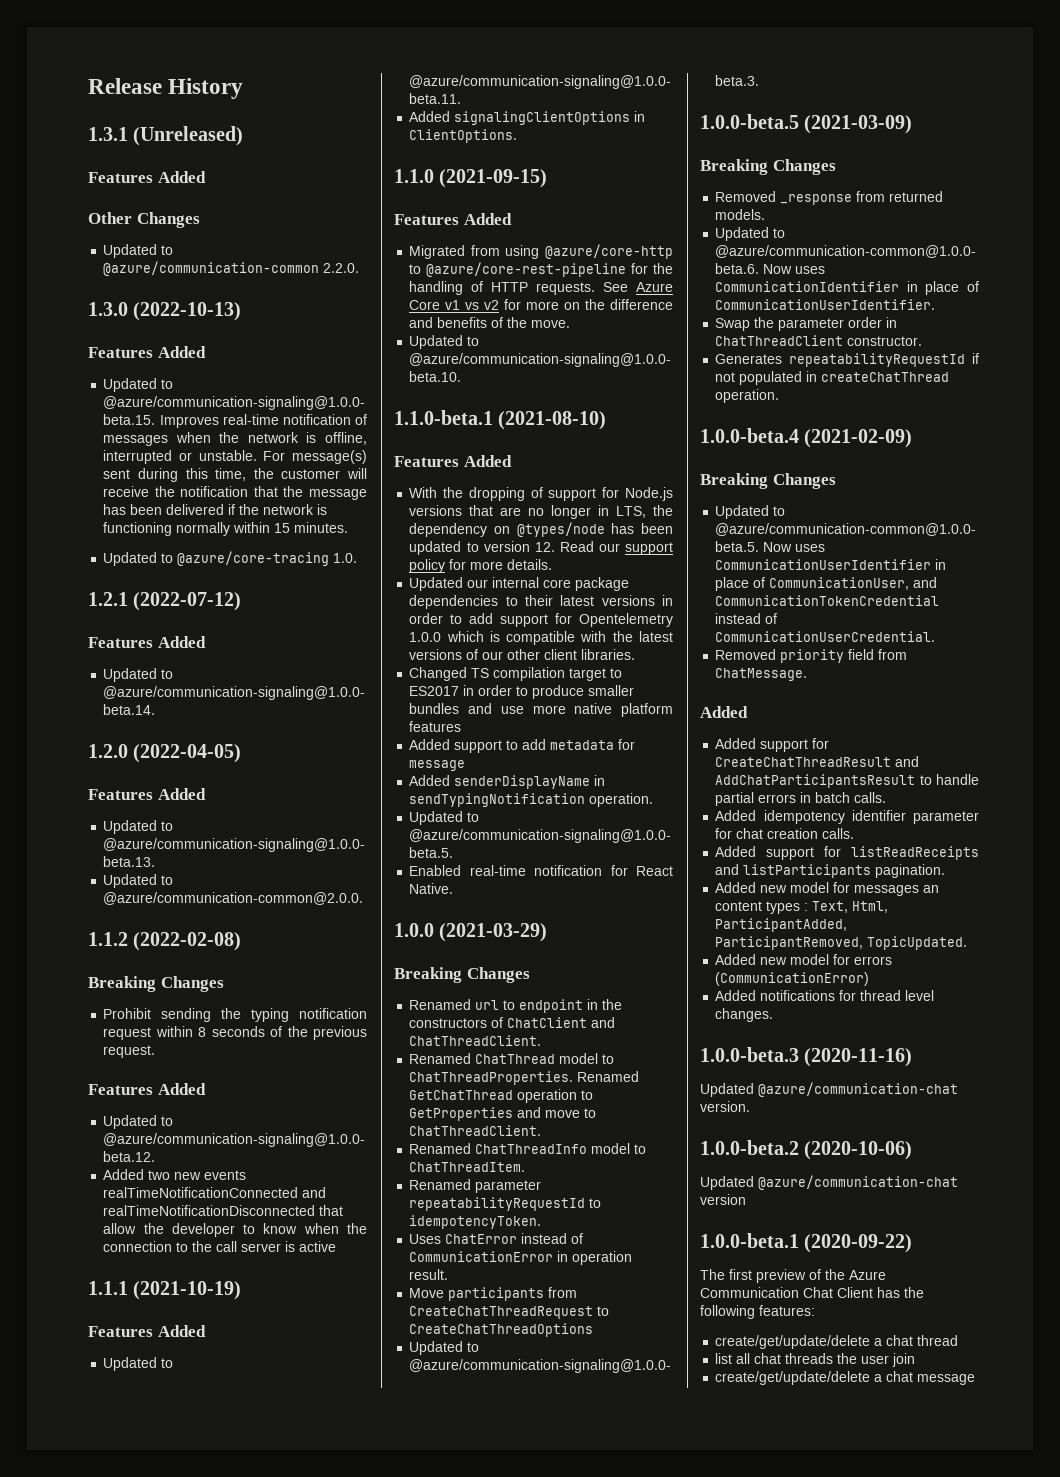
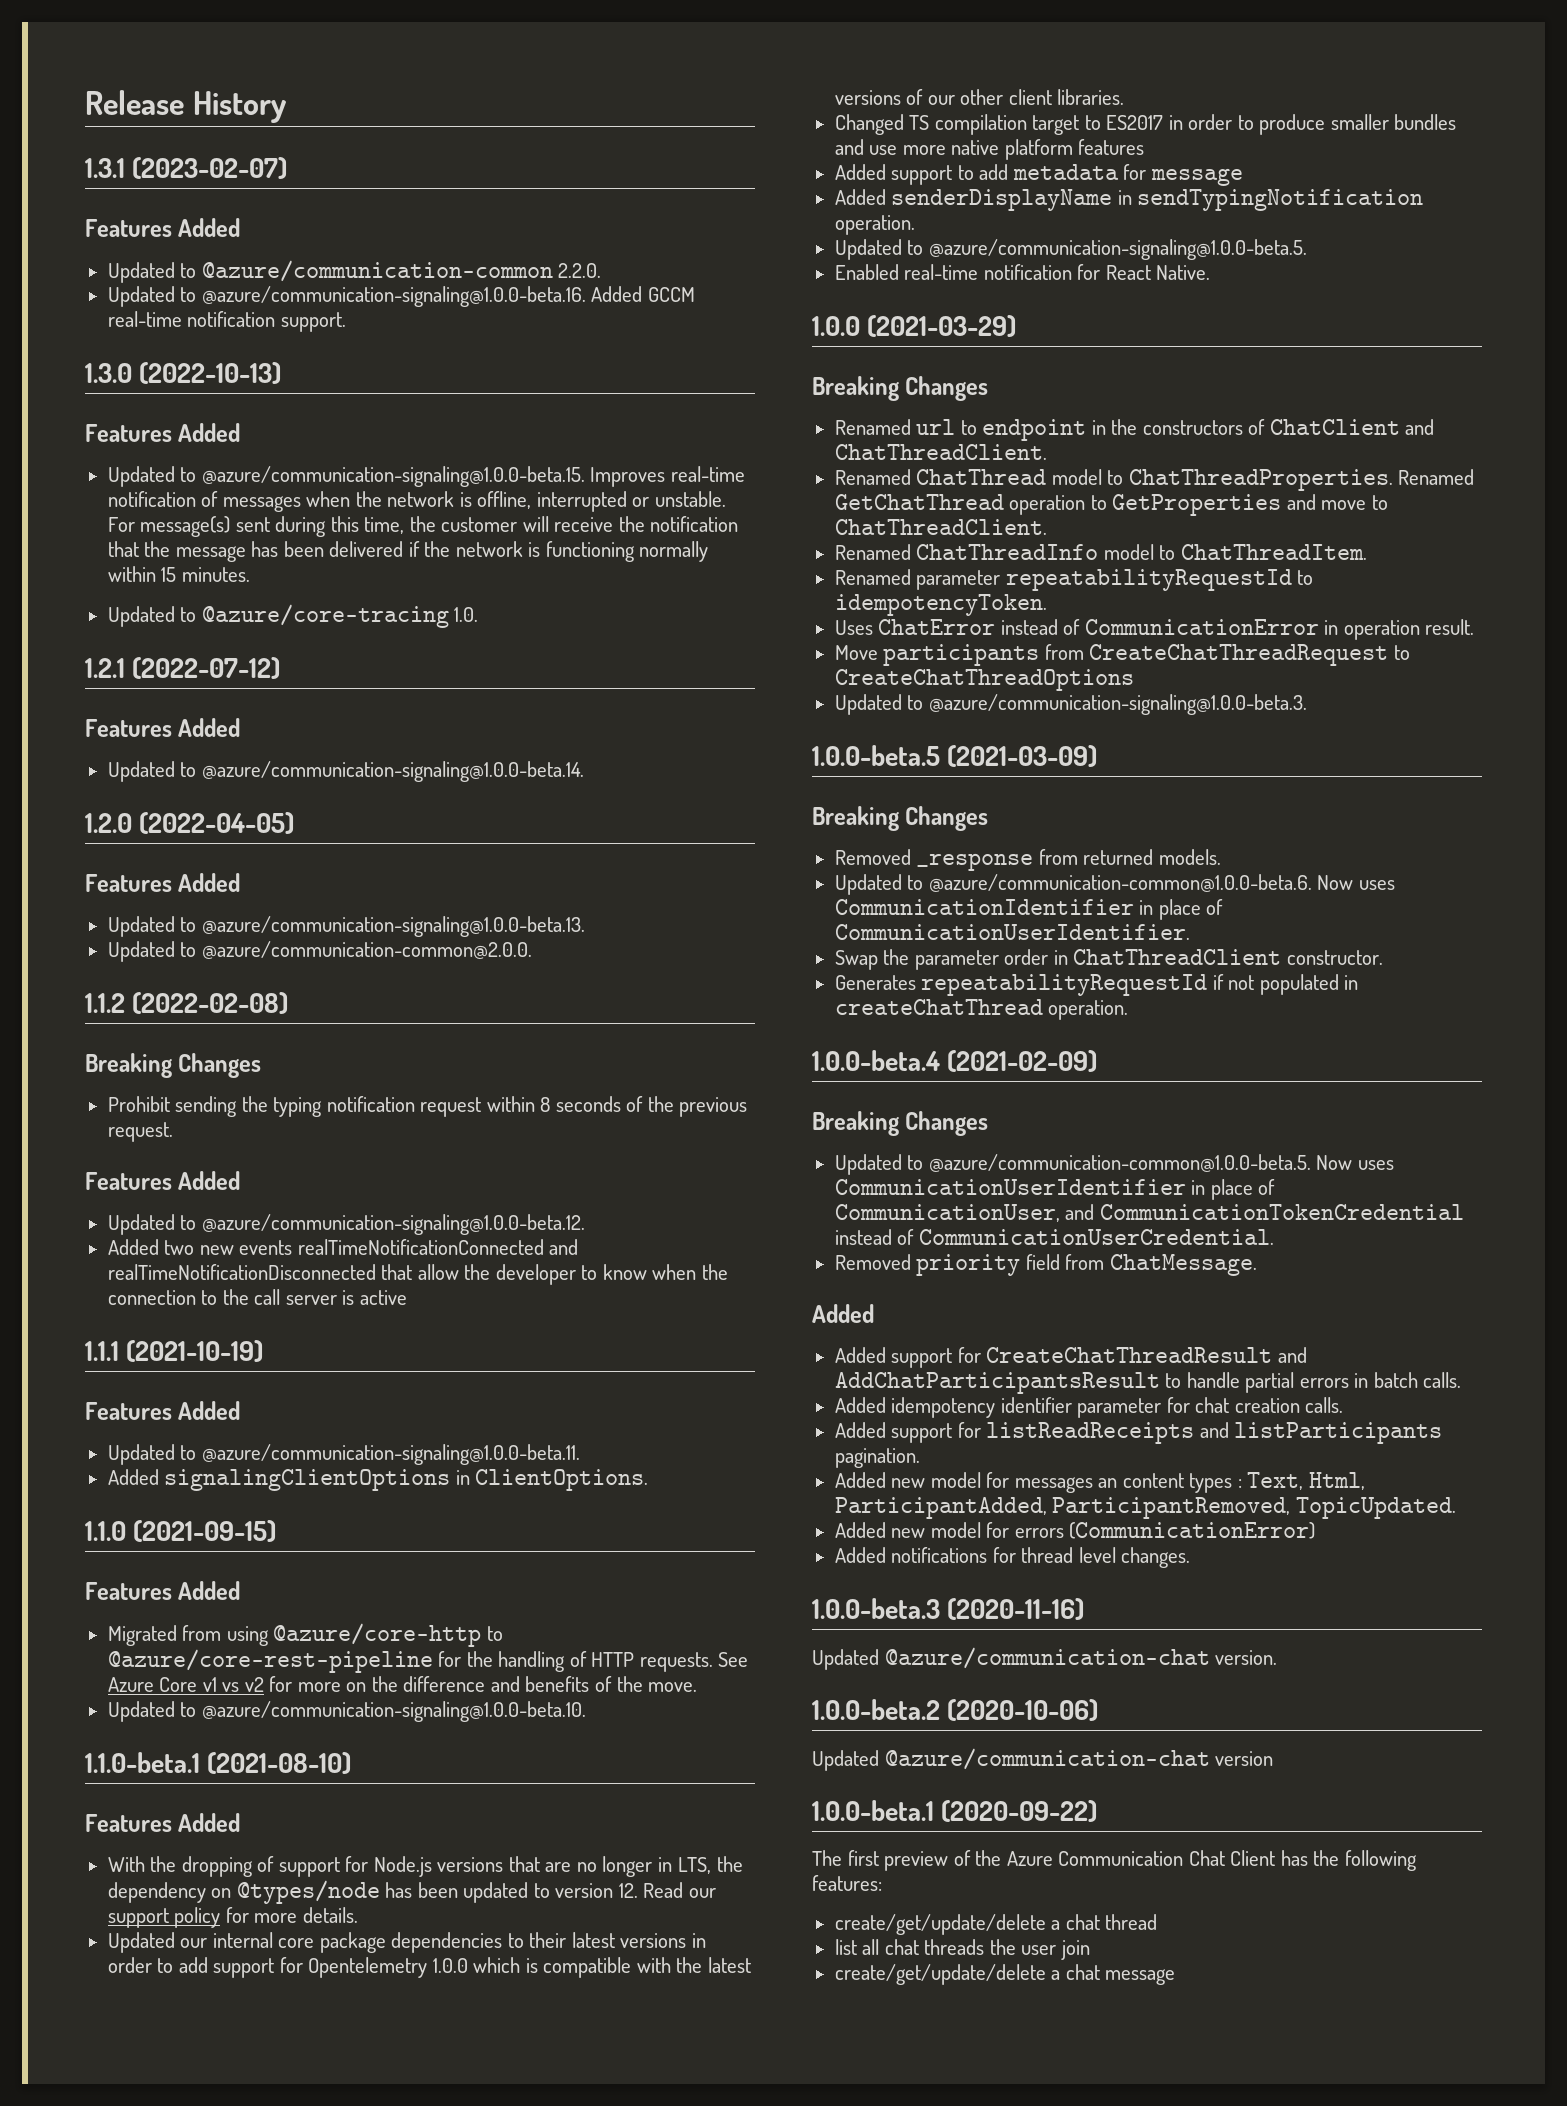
- 1.3.1 (Unreleased)
+ 1.3.1 (2023-02-07)
  Features Added
- Other Changes
+ Updated to @azure/communication-signaling@1.0.0-beta.16. Added GCCM real-time notification support.

